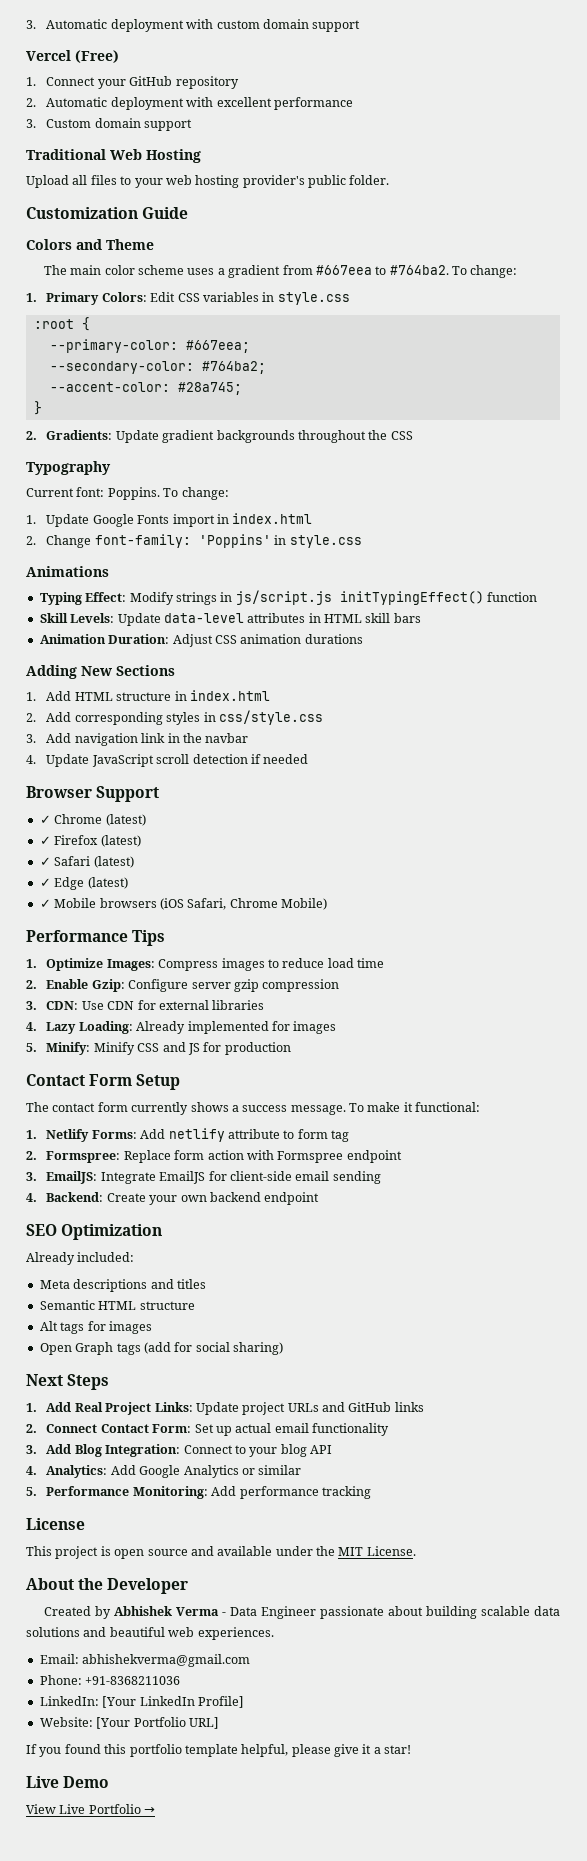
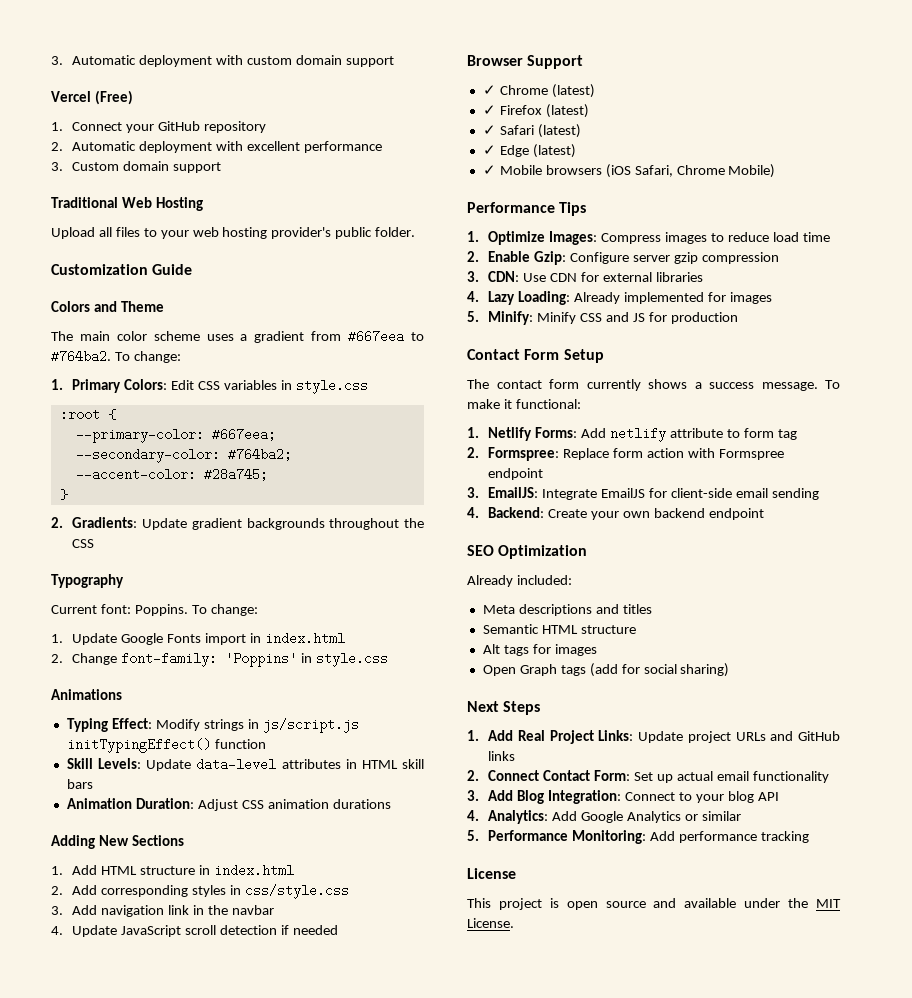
- About the Developer
- Created by Abhishek Verma - Data Engineer passionate about building scalable data solutions and beautiful web experiences.
- Email: abhishekverma@gmail.com
- Phone: +91-8368211036
- LinkedIn: [Your LinkedIn Profile]
- Website: [Your Portfolio URL]
- If you found this portfolio template helpful, please give it a star!
- Live Demo
- View Live Portfolio →

